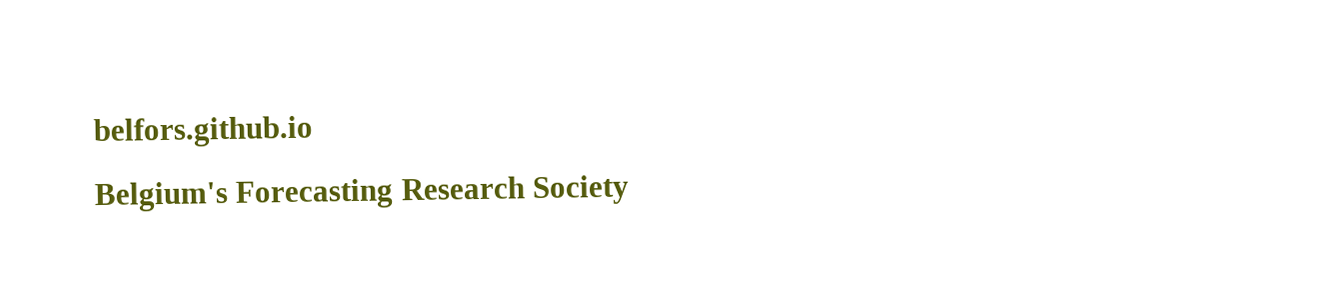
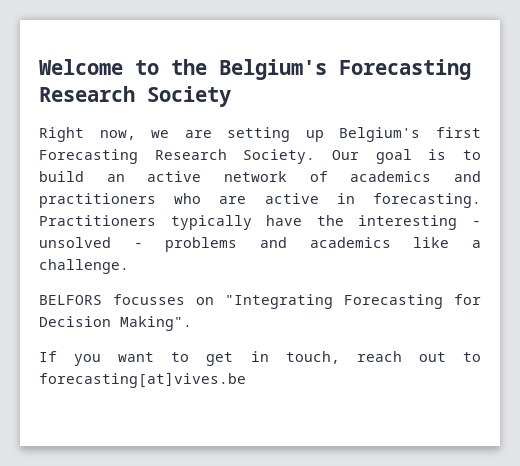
- belfors.github.io
- Belgium's Forecasting Research Society
+ Welcome to the Belgium's Forecasting Research Society
+ Right now, we are setting up Belgium's first Forecasting Research Society. Our goal is to build an active network of academics and practitioners who are active in forecasting. Practitioners typically have the interesting - unsolved - problems and academics like a challenge.
+ BELFORS focusses on "Integrating Forecasting for Decision Making".
+ If you want to get in touch, reach out to forecasting[at]vives.be

